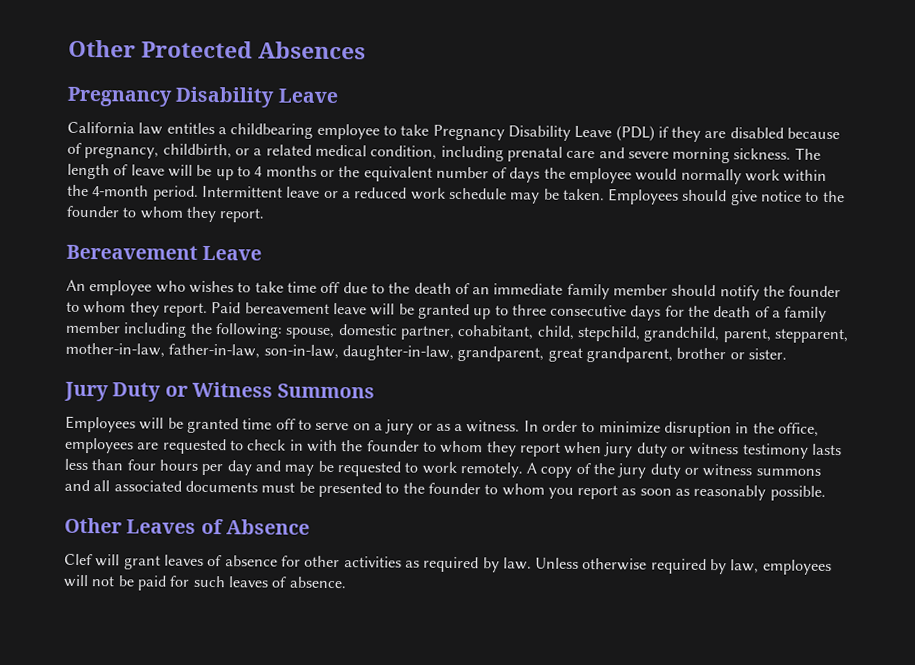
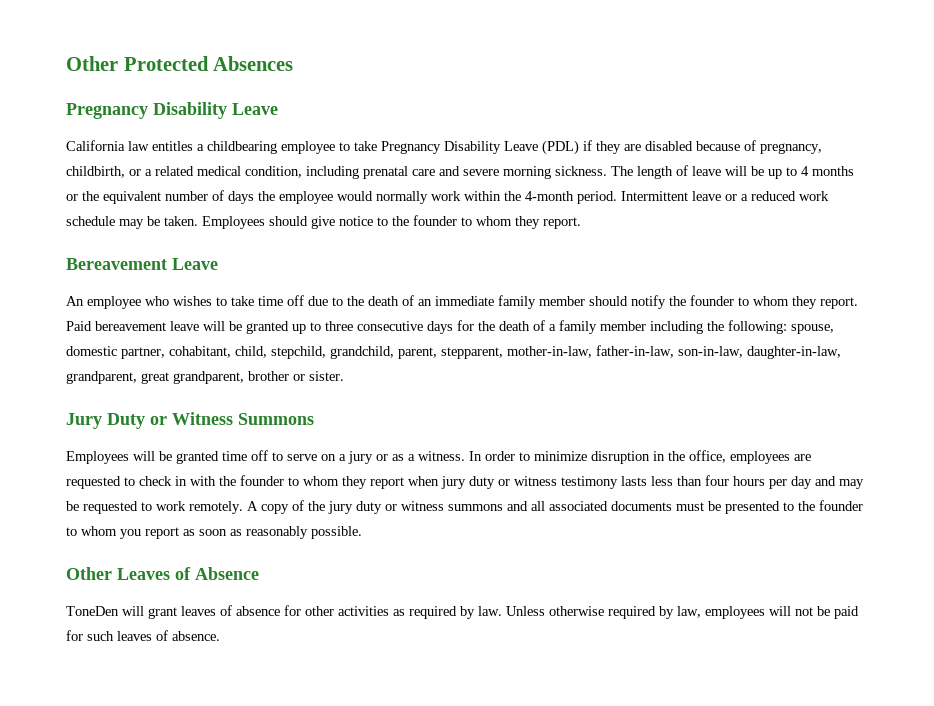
- Clef will grant leaves of absence for other activities as required by law.
+ ToneDen will grant leaves of absence for other activities as required by law.

